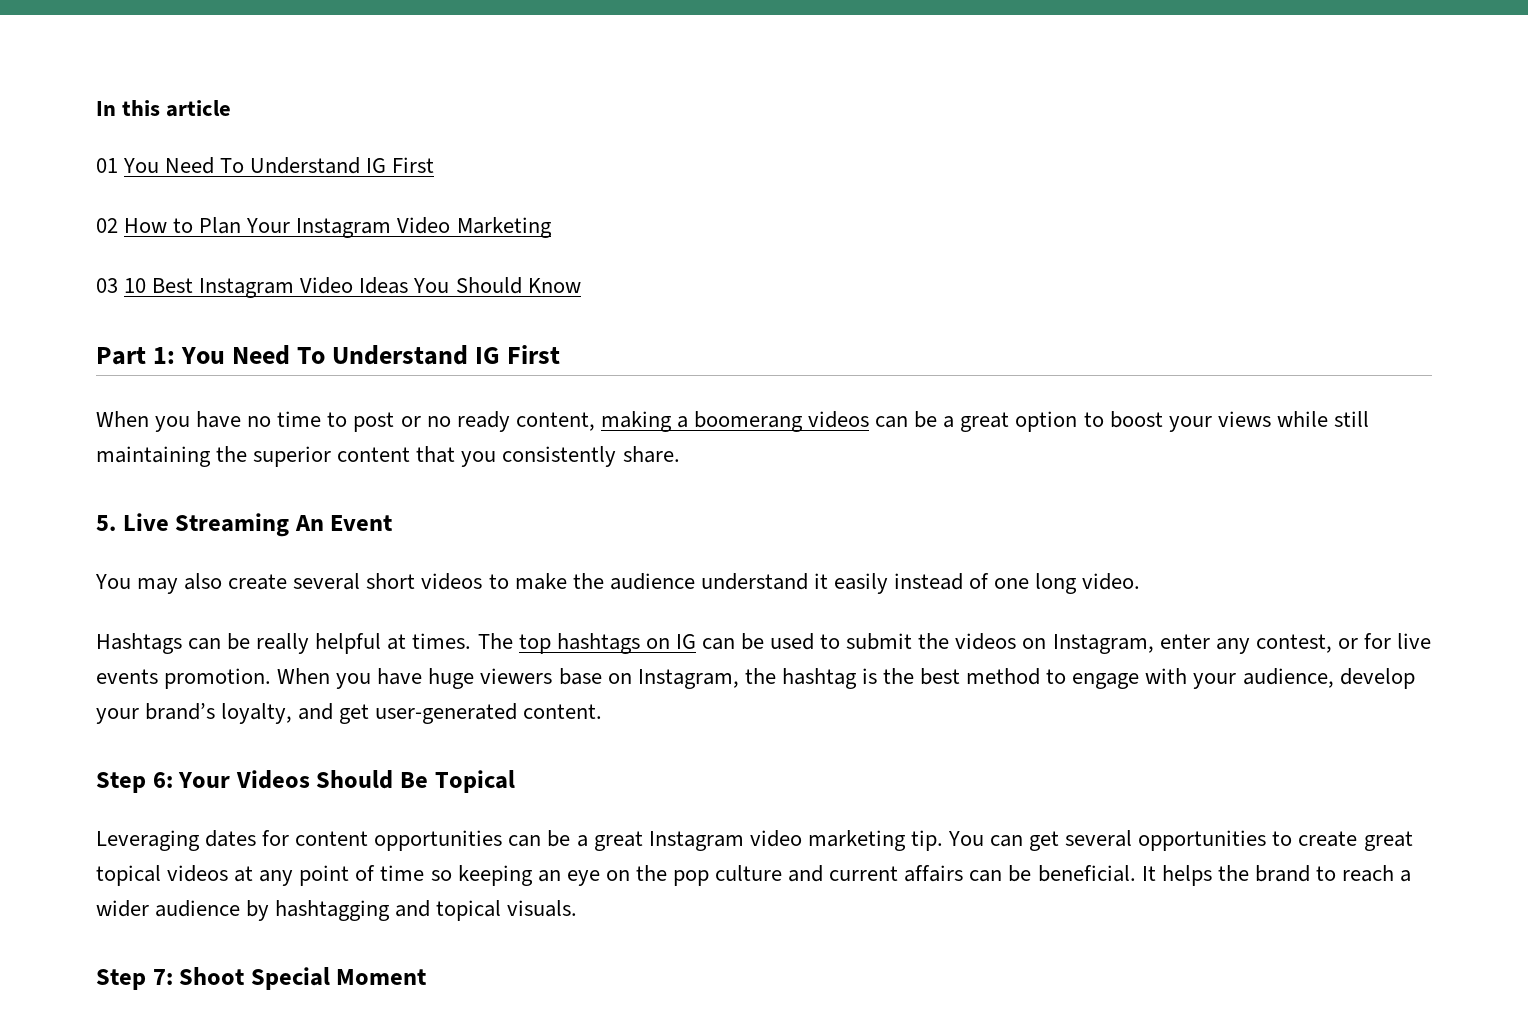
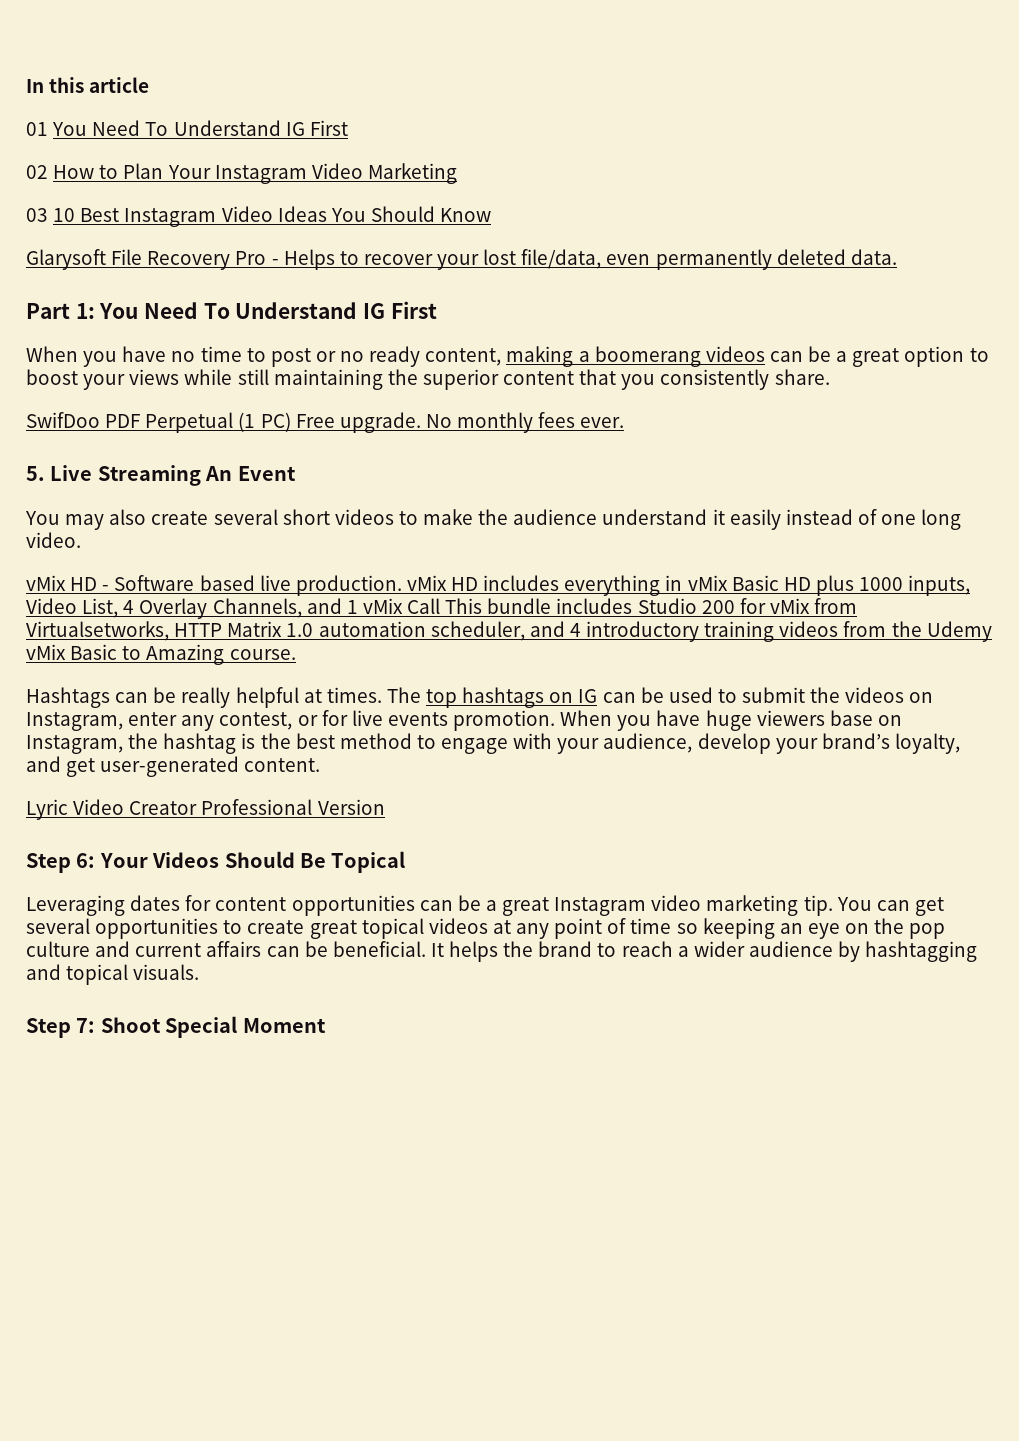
+ Glarysoft File Recovery Pro - Helps to recover your lost file/data, even permanently deleted data.
+ SwifDoo PDF Perpetual (1 PC) Free upgrade. No monthly fees ever.
+ vMix HD - Software based live production. vMix HD includes everything in vMix Basic HD plus 1000 inputs, Video List, 4 Overlay Channels, and 1 vMix Call This bundle includes Studio 200 for vMix from Virtualsetworks, HTTP Matrix 1.0 automation scheduler, and 4 introductory training videos from the Udemy vMix Basic to Amazing course.
+ Lyric Video Creator Professional Version

